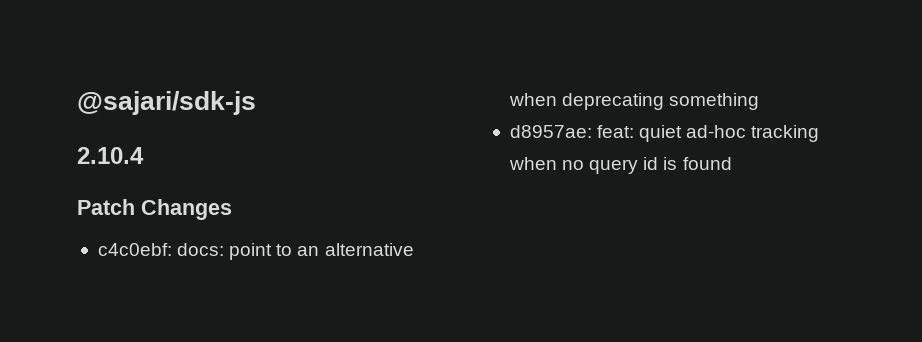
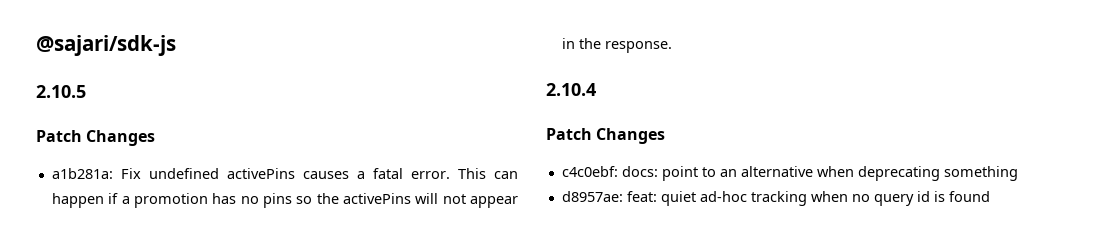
+ 2.10.5
+ Patch Changes
+ a1b281a: Fix undefined activePins causes a fatal error. This can happen if a promotion has no pins so the activePins will not appear in the response.

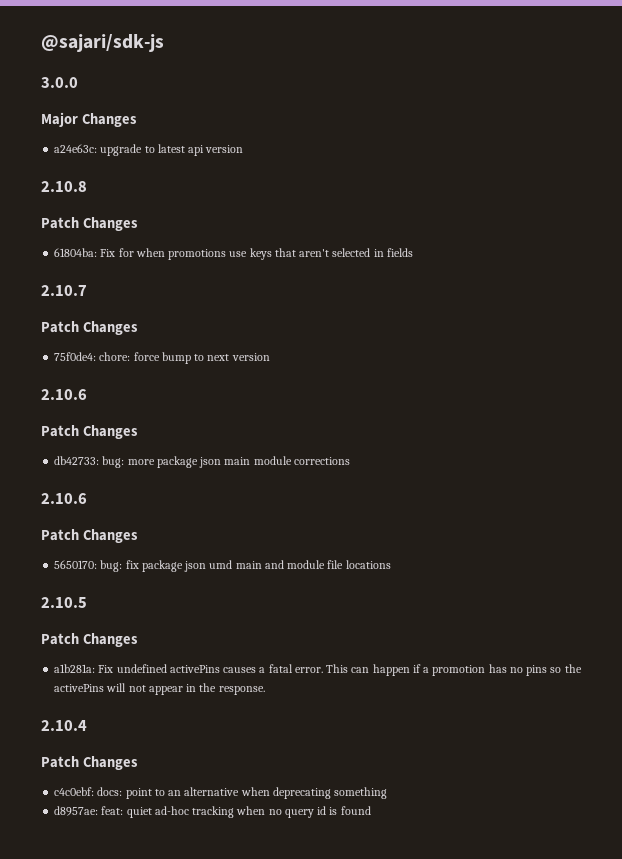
+ 3.0.0
+ Major Changes
+ a24e63c: upgrade to latest api version
+ 2.10.8
+ Patch Changes
+ 61804ba: Fix for when promotions use keys that aren't selected in fields
+ 2.10.7
+ Patch Changes
+ 75f0de4: chore: force bump to next version
+ 2.10.6
+ Patch Changes
+ db42733: bug: more package json main module corrections
+ 2.10.6
+ Patch Changes
+ 5650170: bug: fix package json umd main and module file locations

